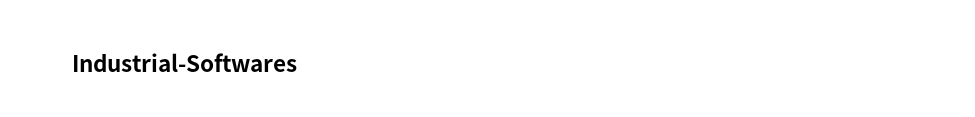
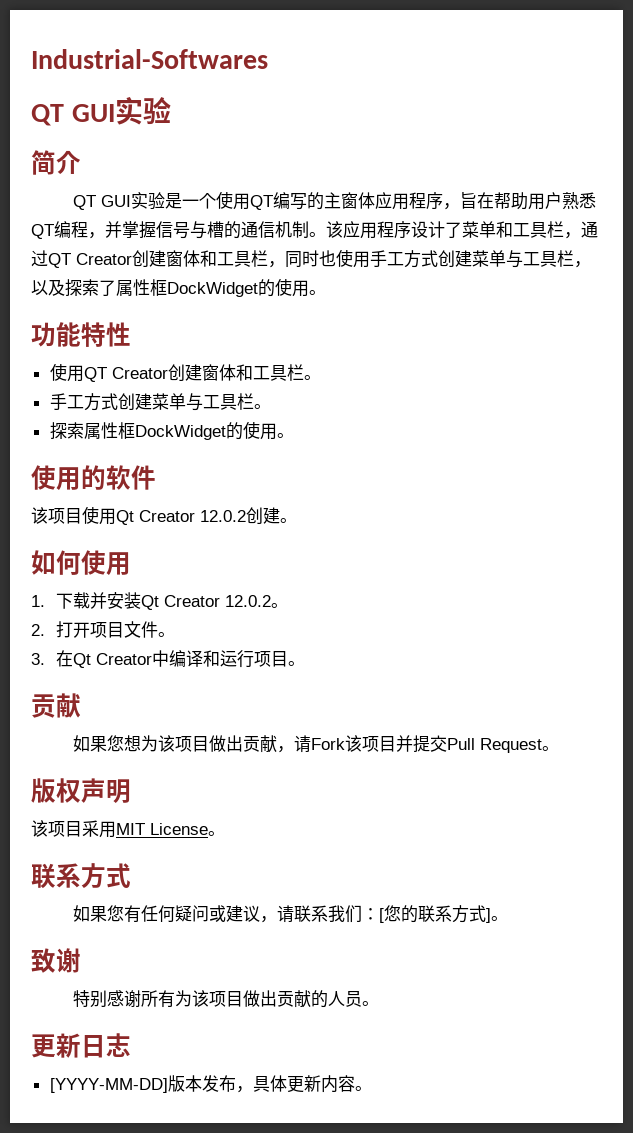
  Industrial-Softwares
+ QT GUI实验
+ 简介
+ QT GUI实验是一个使用QT编写的主窗体应用程序，旨在帮助用户熟悉QT编程，并掌握信号与槽的通信机制。该应用程序设计了菜单和工具栏，通过QT Creator创建窗体和工具栏，同时也使用手工方式创建菜单与工具栏，以及探索了属性框DockWidget的使用。
+ 功能特性
+ 使用QT Creator创建窗体和工具栏。
+ 手工方式创建菜单与工具栏。
+ 探索属性框DockWidget的使用。
+ 使用的软件
+ 该项目使用Qt Creator 12.0.2创建。
+ 如何使用
+ 1.下载并安装Qt Creator 12.0.2。
+ 2.打开项目文件。
+ 3.在Qt Creator中编译和运行项目。
+ 贡献
+ 如果您想为该项目做出贡献，请Fork该项目并提交Pull Request。
+ 版权声明
+ 该项目采用MIT License。
+ 联系方式
+ 如果您有任何疑问或建议，请联系我们：[您的联系方式]。
+ 致谢
+ 特别感谢所有为该项目做出贡献的人员。
+ 更新日志
+ [YYYY-MM-DD]版本发布，具体更新内容。

